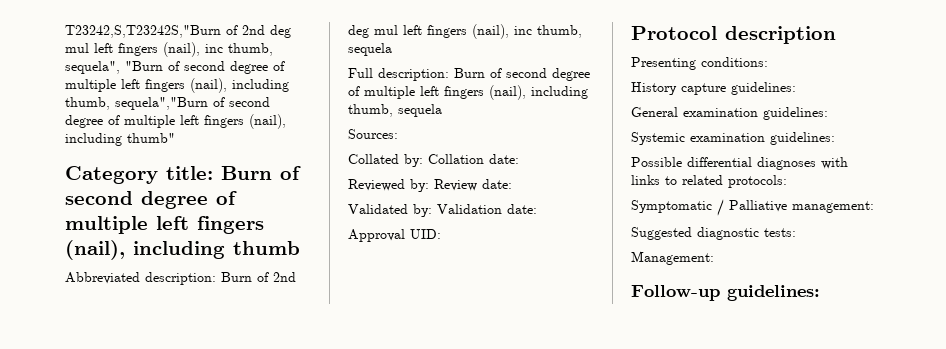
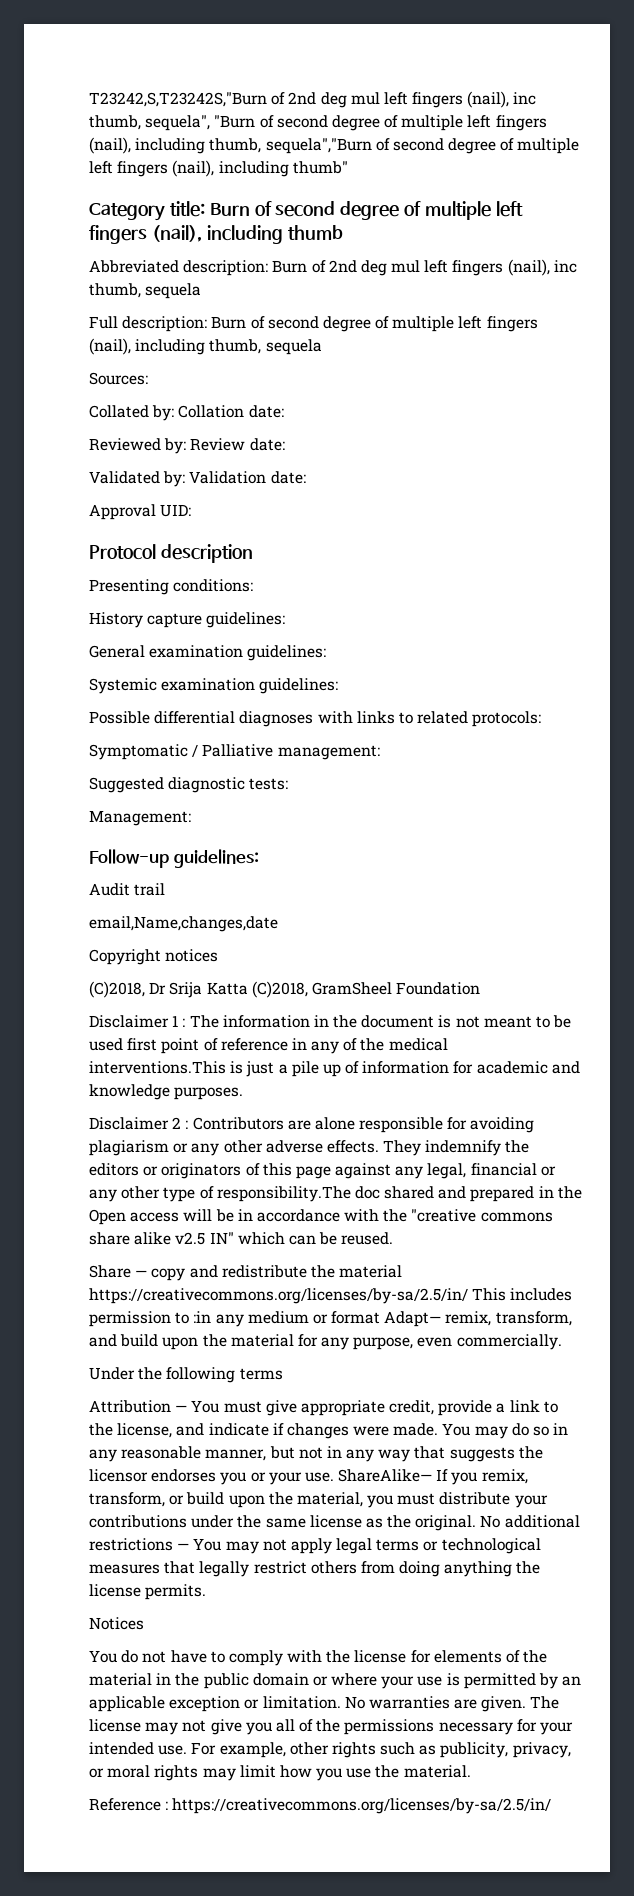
+ Audit trail
+ email,Name,changes,date
+ Copyright notices
+ (C)2018, Dr Srija Katta (C)2018, GramSheel Foundation
+ Disclaimer 1 : The information in the document is not meant to be used first point of reference in any of the medical interventions.This is just a pile up of information for academic and knowledge purposes.
+ Disclaimer 2 : Contributors are alone responsible for avoiding plagiarism or any other adverse effects. They indemnify the editors or originators of this page against any legal, financial or any other type of responsibility.The doc shared and prepared in the Open access will be in accordance with the "creative commons share alike v2.5 IN" which can be reused.
+ Share — copy and redistribute the material https://creativecommons.org/licenses/by-sa/2.5/in/ This includes permission to :in any medium or format Adapt— remix, transform, and build upon the material for any purpose, even commercially.
+ Under the following terms
+ Attribution — You must give appropriate credit, provide a link to the license, and indicate if changes were made. You may do so in any reasonable manner, but not in any way that suggests the licensor endorses you or your use. ShareAlike— If you remix, transform, or build upon the material, you must distribute your contributions under the same license as the original. No additional restrictions — You may not apply legal terms or technological measures that legally restrict others from doing anything the license permits.
+ Notices
+ You do not have to comply with the license for elements of the material in the public domain or where your use is permitted by an applicable exception or limitation. No warranties are given. The license may not give you all of the permissions necessary for your intended use. For example, other rights such as publicity, privacy, or moral rights may limit how you use the material.
+ Reference : https://creativecommons.org/licenses/by-sa/2.5/in/

